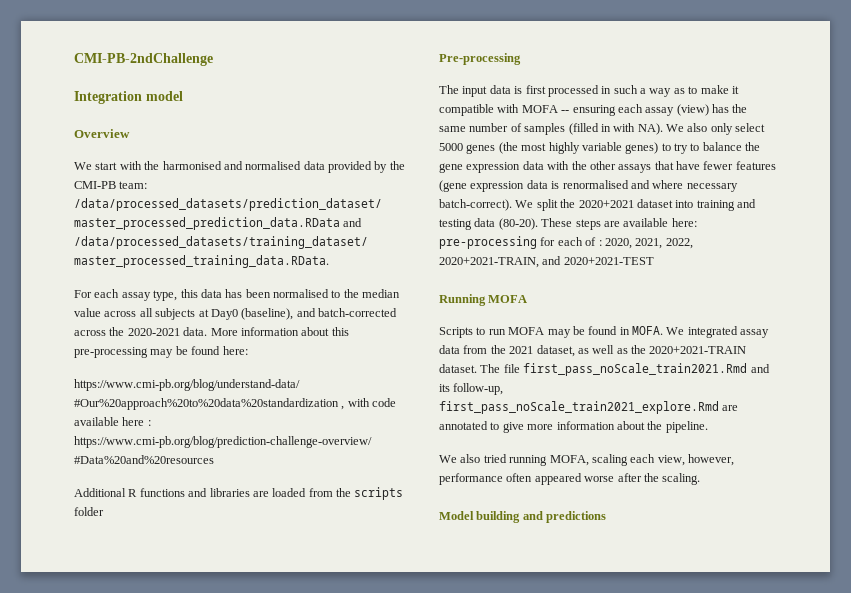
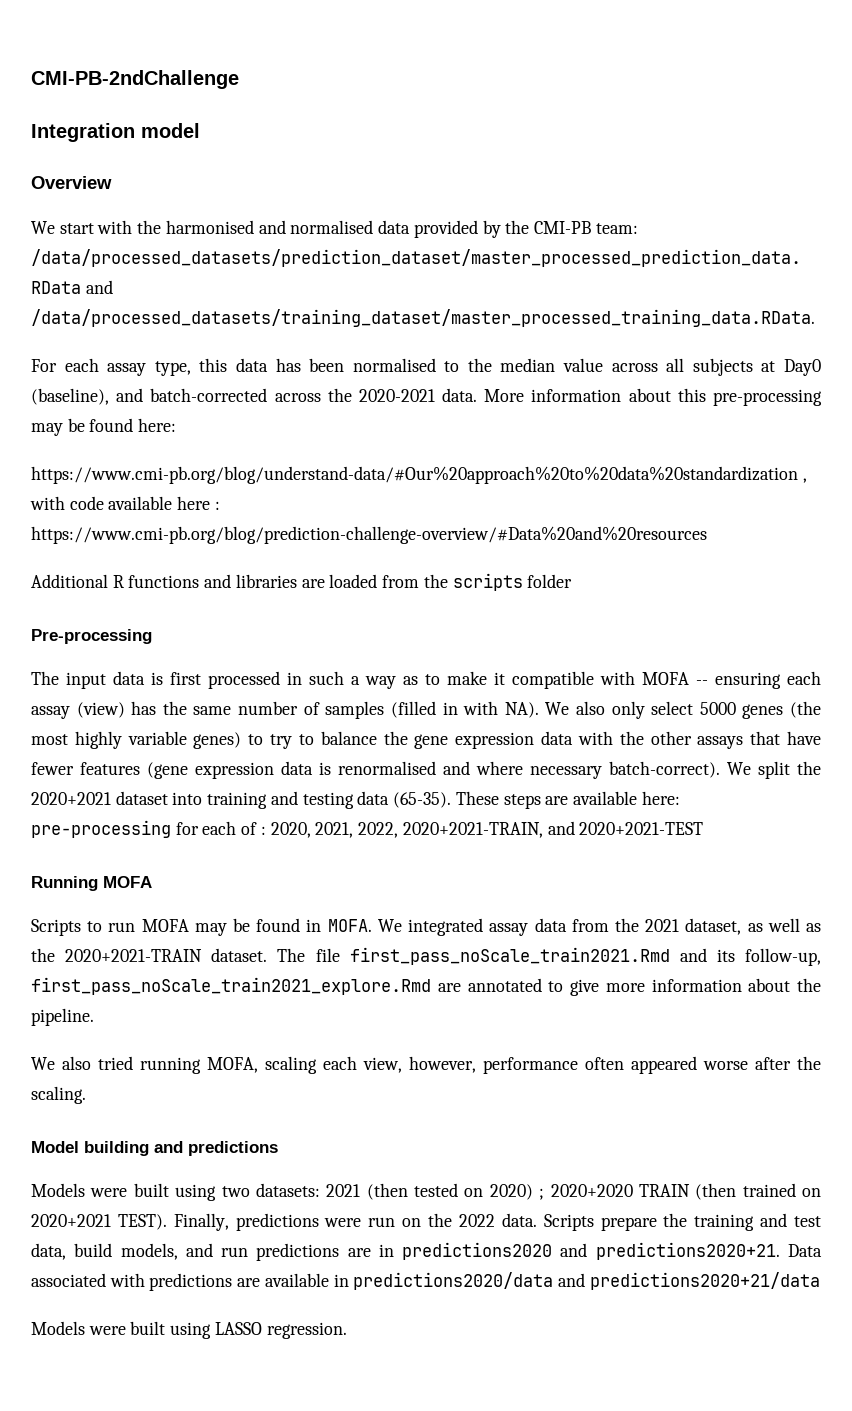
- We split the 2020+2021 dataset into training and testing data (80-20).
+ We split the 2020+2021 dataset into training and testing data (65-35).
+ Models were built using two datasets: 2021 (then tested on 2020) ; 2020+2020 TRAIN (then trained on 2020+2021 TEST). Finally, predictions were run on the 2022 data. Scripts prepare the training and test data, build models, and run predictions are in predictions2020 and predictions2020+21. Data associated with predictions are available in predictions2020/data and predictions2020+21/data
+ Models were built using LASSO regression.

